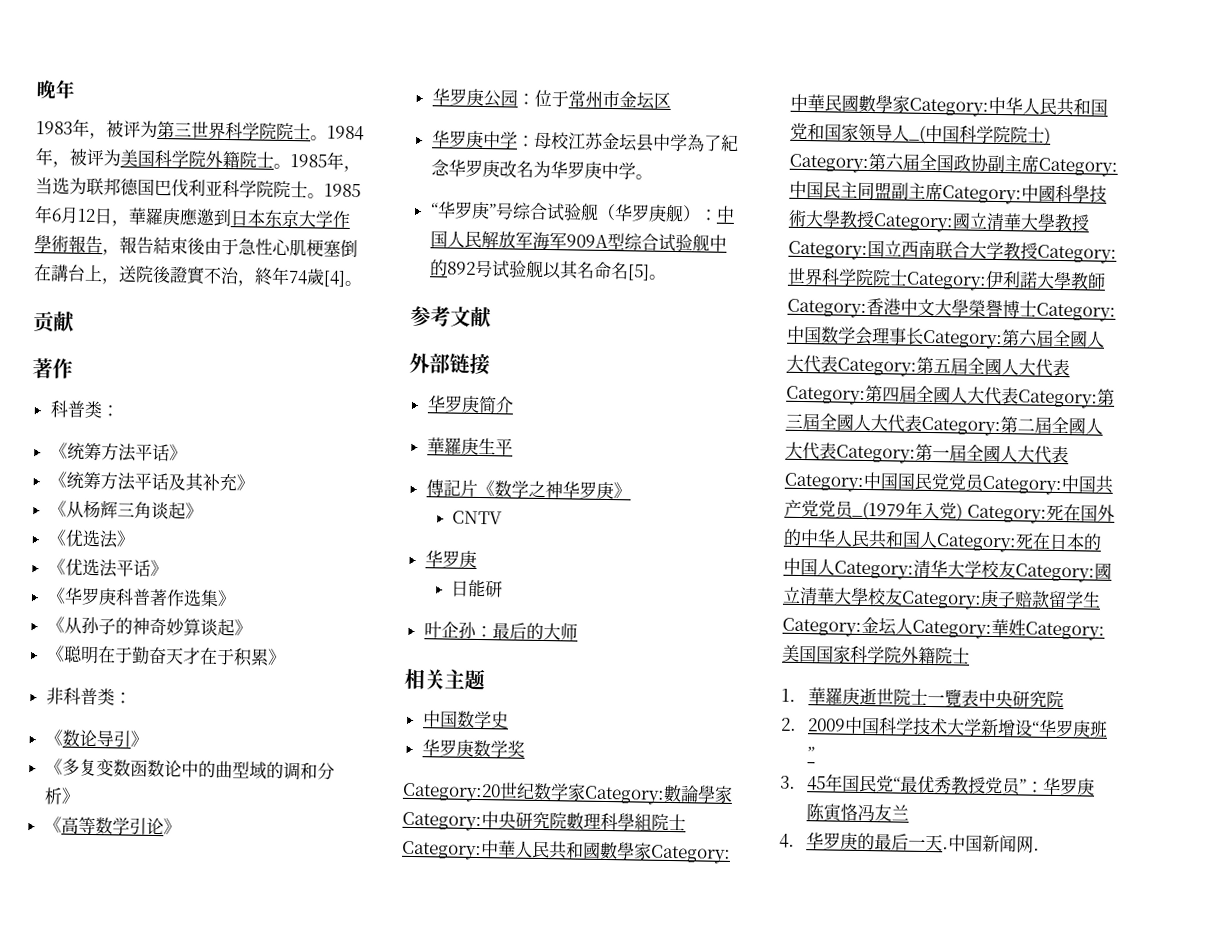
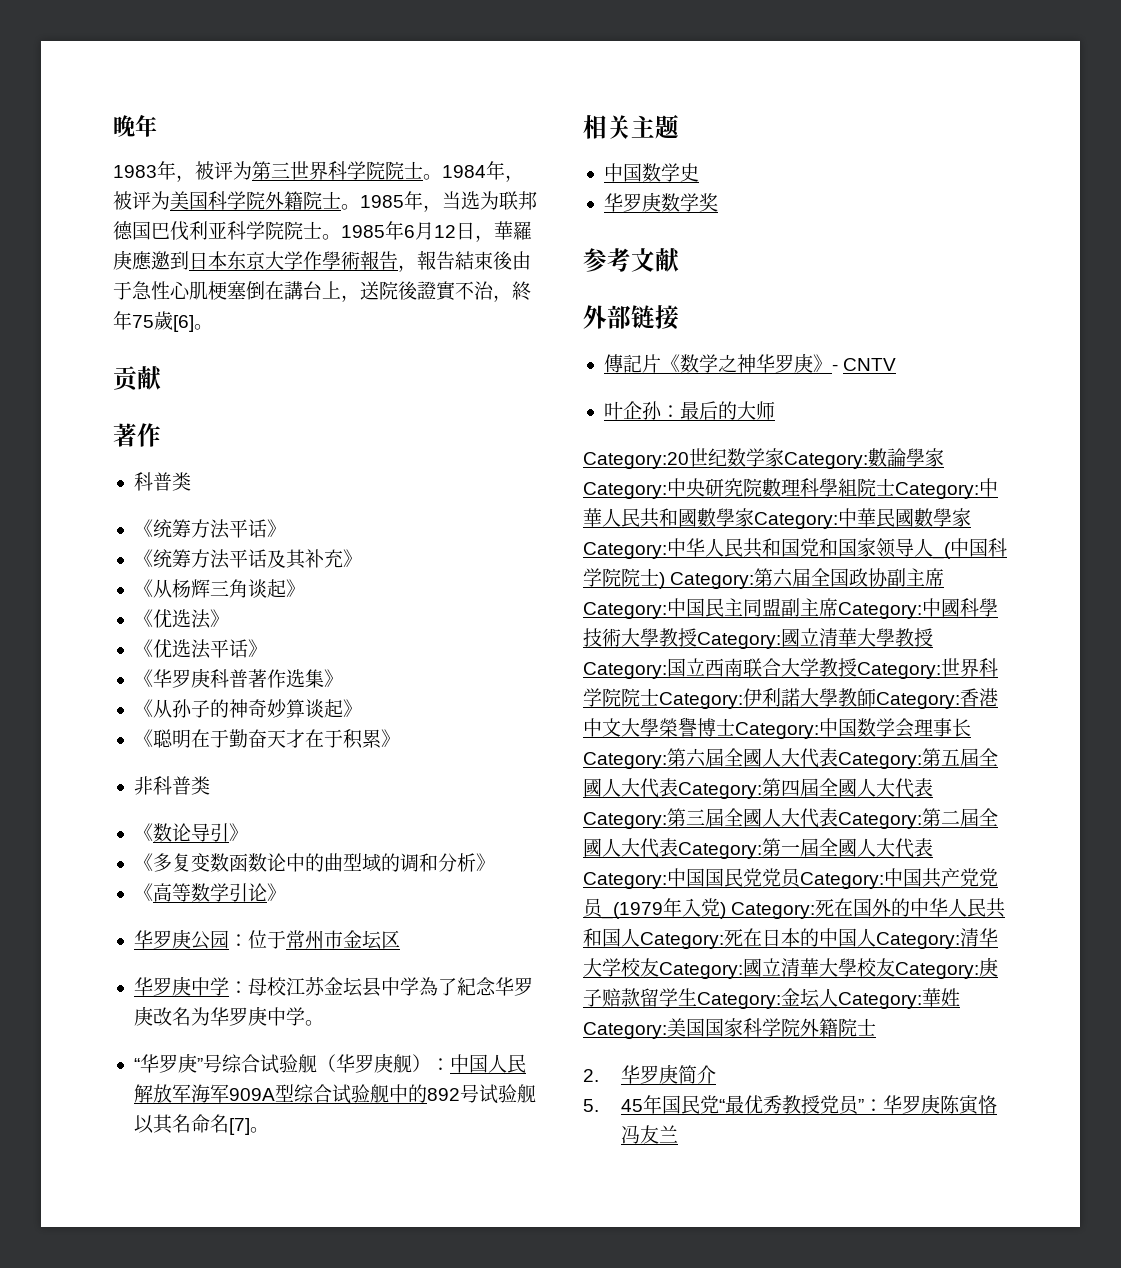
- 1985年6月12日，華羅庚應邀到日本东京大学作學術報告，報告結束後由于急性心肌梗塞倒在講台上，送院後證實不治，終年74歲[4]。
+ 1985年6月12日，華羅庚應邀到日本东京大学作學術報告，報告結束後由于急性心肌梗塞倒在講台上，送院後證實不治，終年75歲[6]。
  贡献
  著作
- 科普类：
+ 科普类
- 非科普类：
+ 非科普类
- “华罗庚”号综合试验舰（华罗庚舰）：中国人民解放军海军909A型综合试验舰中的892号试验舰以其名命名[5]。
- 参考文献
- 外部链接
- 华罗庚简介
- 華羅庚生平
- 傳記片《数学之神华罗庚》
- CNTV
- 华罗庚
- 日能研
- 叶企孙：最后的大师
+ “华罗庚”号综合试验舰（华罗庚舰）：中国人民解放军海军909A型综合试验舰中的892号试验舰以其名命名[7]。
+ 参考文献
+ 外部链接
+ 傳記片《数学之神华罗庚》- CNTV
+ 叶企孙：最后的大师
- 1.華羅庚逝世院士一覽表中央研究院
- 2. 2009中国科学技术大学新增设“华罗庚班”
- 3. 45年国民党“最优秀教授党员”：华罗庚陈寅恪冯友兰
+ 2.华罗庚简介
+ 5. 45年国民党“最优秀教授党员”：华罗庚陈寅恪冯友兰
- 4.华罗庚的最后一天.中国新闻网.

